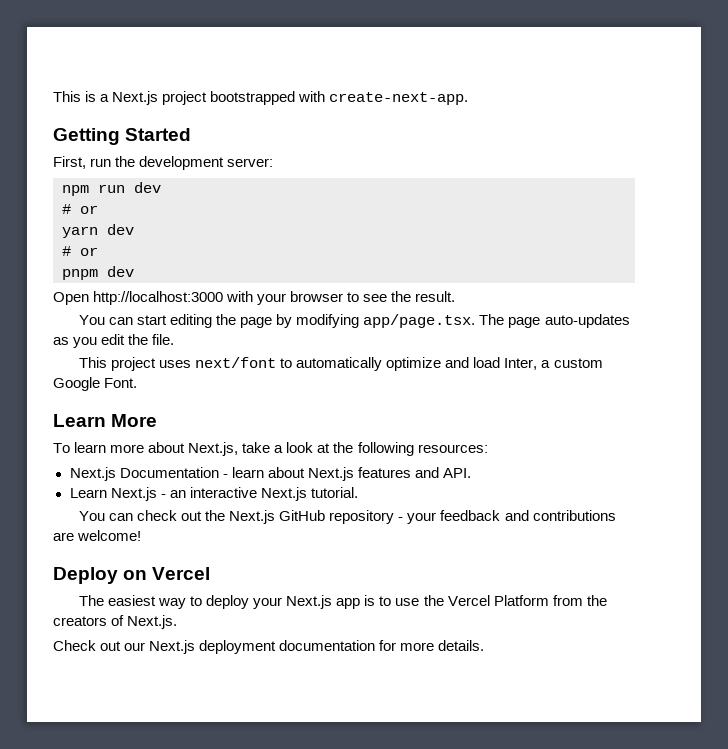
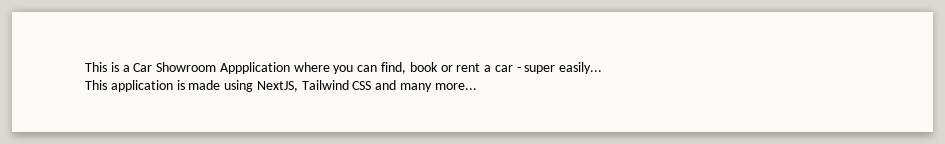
- This is a Next.js project bootstrapped with create-next-app.
- Getting Started
- First, run the development server:
- npm run dev
- # or
- yarn dev
- # or
- pnpm dev
- Open http://localhost:3000 with your browser to see the result.
- You can start editing the page by modifying app/page.tsx. The page auto-updates as you edit the file.
- This project uses next/font to automatically optimize and load Inter, a custom Google Font.
- Learn More
- To learn more about Next.js, take a look at the following resources:
- Next.js Documentation - learn about Next.js features and API.
- Learn Next.js - an interactive Next.js tutorial.
- You can check out the Next.js GitHub repository - your feedback and contributions are welcome!
- Deploy on Vercel
- The easiest way to deploy your Next.js app is to use the Vercel Platform from the creators of Next.js.
- Check out our Next.js deployment documentation for more details.
+ This is a Car Showroom Appplication where you can find, book or rent a car - super easily...
+ This application is made using NextJS, Tailwind CSS and many more...

